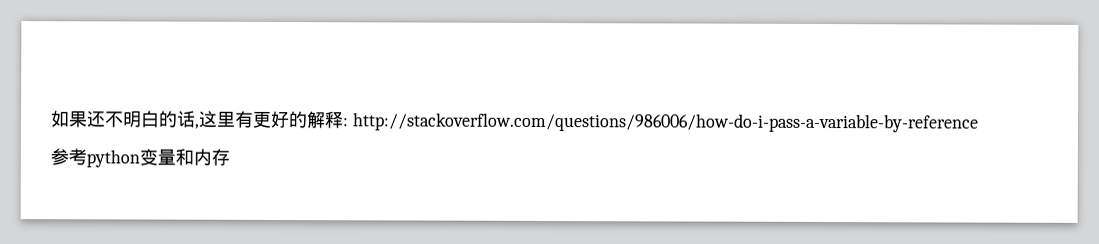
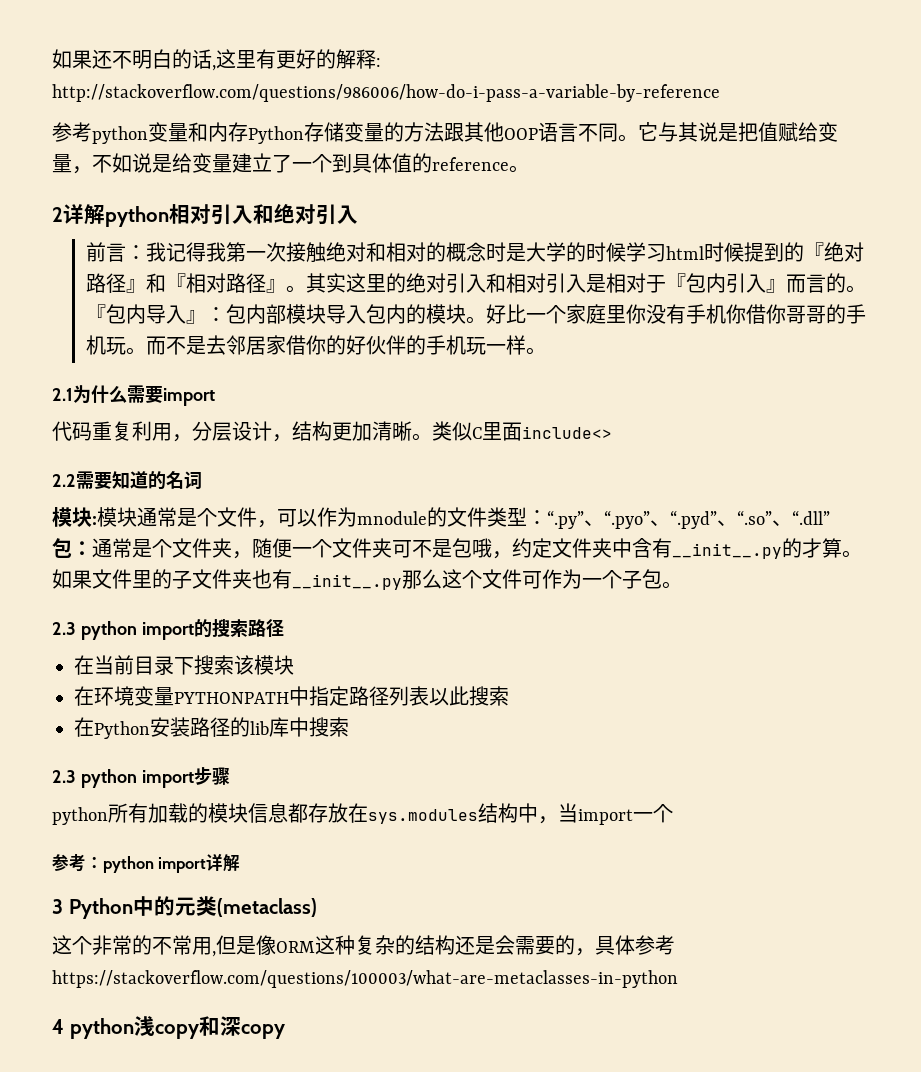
- 参考python变量和内存
+ 参考python变量和内存Python存储变量的方法跟其他OOP语言不同。它与其说是把值赋给变量，不如说是给变量建立了一个到具体值的reference。
+ 2详解python相对引入和绝对引入
+ 前言：我记得我第一次接触绝对和相对的概念时是大学的时候学习html时候提到的『绝对路径』和『相对路径』。其实这里的绝对引入和相对引入是相对于『包内引入』而言的。『包内导入』：包内部模块导入包内的模块。好比一个家庭里你没有手机你借你哥哥的手机玩。而不是去邻居家借你的好伙伴的手机玩一样。
+ 2.1为什么需要import
+ 代码重复利用，分层设计，结构更加清晰。类似C里面include<>
+ 2.2需要知道的名词
+ 模块:模块通常是个文件，可以作为mnodule的文件类型：“.py”、“.pyo”、“.pyd”、“.so”、“.dll”包：通常是个文件夹，随便一个文件夹可不是包哦，约定文件夹中含有__init__.py的才算。如果文件里的子文件夹也有__init__.py那么这个文件可作为一个子包。
+ 2.3 python import的搜索路径
+ 在当前目录下搜索该模块
+ 在环境变量PYTHONPATH中指定路径列表以此搜索
+ 在Python安装路径的lib库中搜索
+ 2.3 python import步骤
+ python所有加载的模块信息都存放在sys.modules结构中，当import一个
+ 参考：python import详解
+ 3 Python中的元类(metaclass)
+ 这个非常的不常用,但是像ORM这种复杂的结构还是会需要的，具体参考https://stackoverflow.com/questions/100003/what-are-metaclasses-in-python
+ 4 python浅copy和深copy

